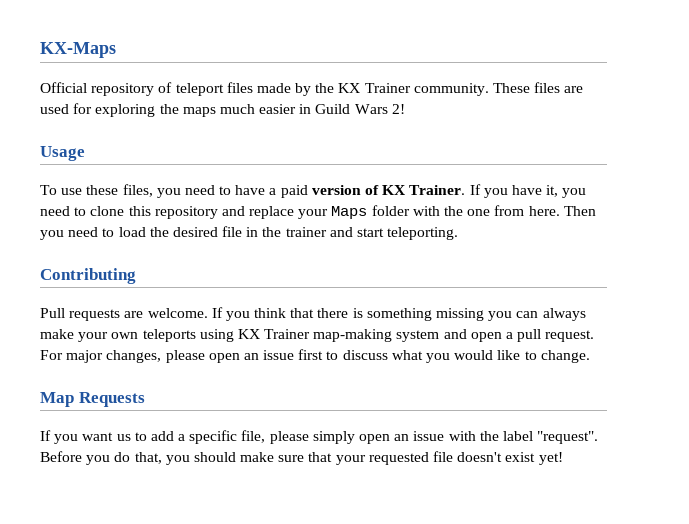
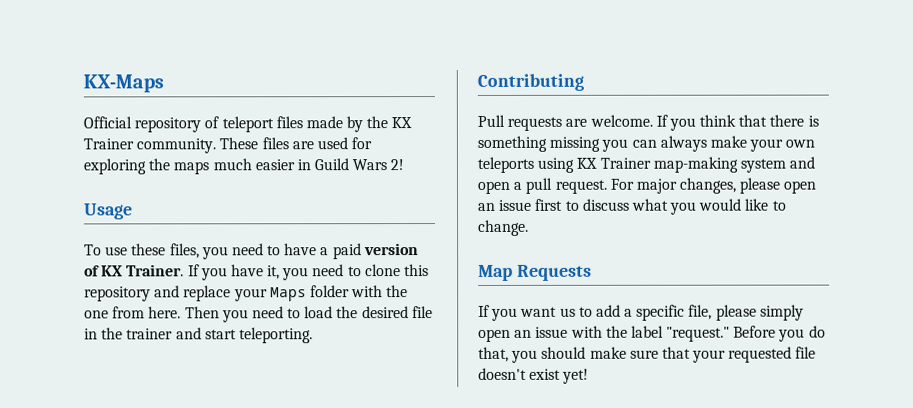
- If you want us to add a specific file, please simply open an issue with the label "request".
+ If you want us to add a specific file, please simply open an issue with the label "request."

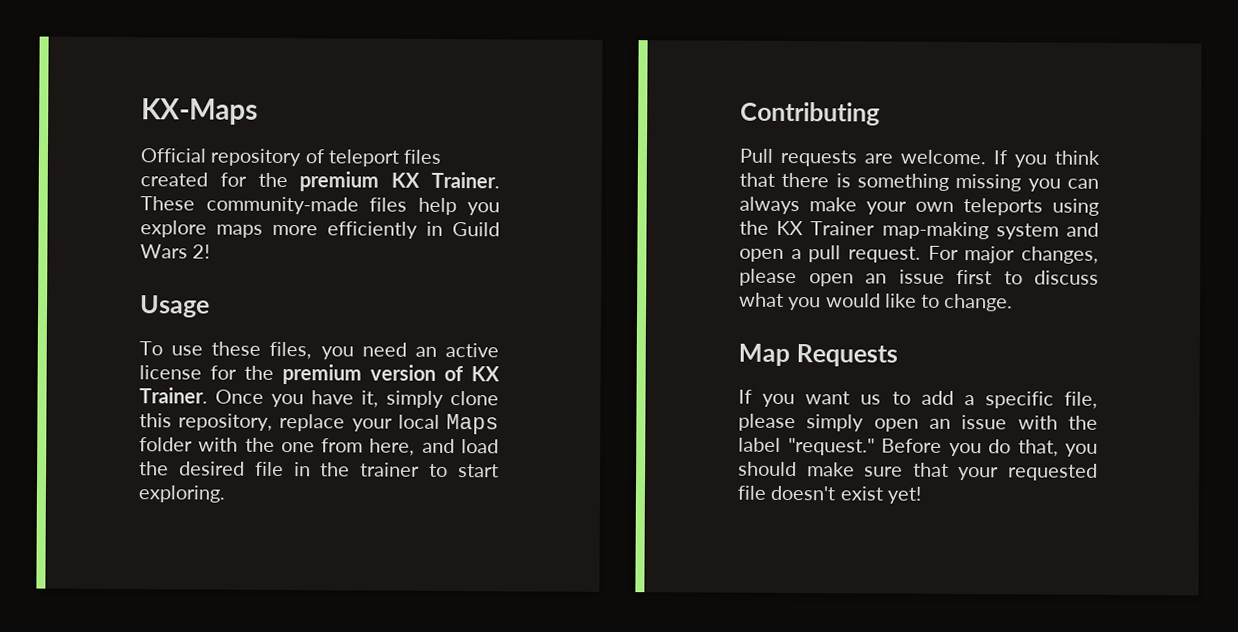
- Official repository of teleport files made by the KX Trainer community. These files are used for exploring the maps much easier in Guild Wars 2!
+ Official repository of teleport files created for the premium KX Trainer. These community-made files help you explore maps more efficiently in Guild Wars 2!
- To use these files, you need to have a paid version of KX Trainer.
+ To use these files, you need an active license for the premium version of KX Trainer.
- If you have it, you need to clone this repository and replace your Maps folder with the one from here. Then you need to load the desired file in the trainer and start teleporting.
+ Once you have it, simply clone this repository, replace your local Maps folder with the one from here, and load the desired file in the trainer to start exploring.
- If you think that there is something missing you can always make your own teleports using KX Trainer map-making system and open a pull request.
+ If you think that there is something missing you can always make your own teleports using the KX Trainer map-making system and open a pull request.

